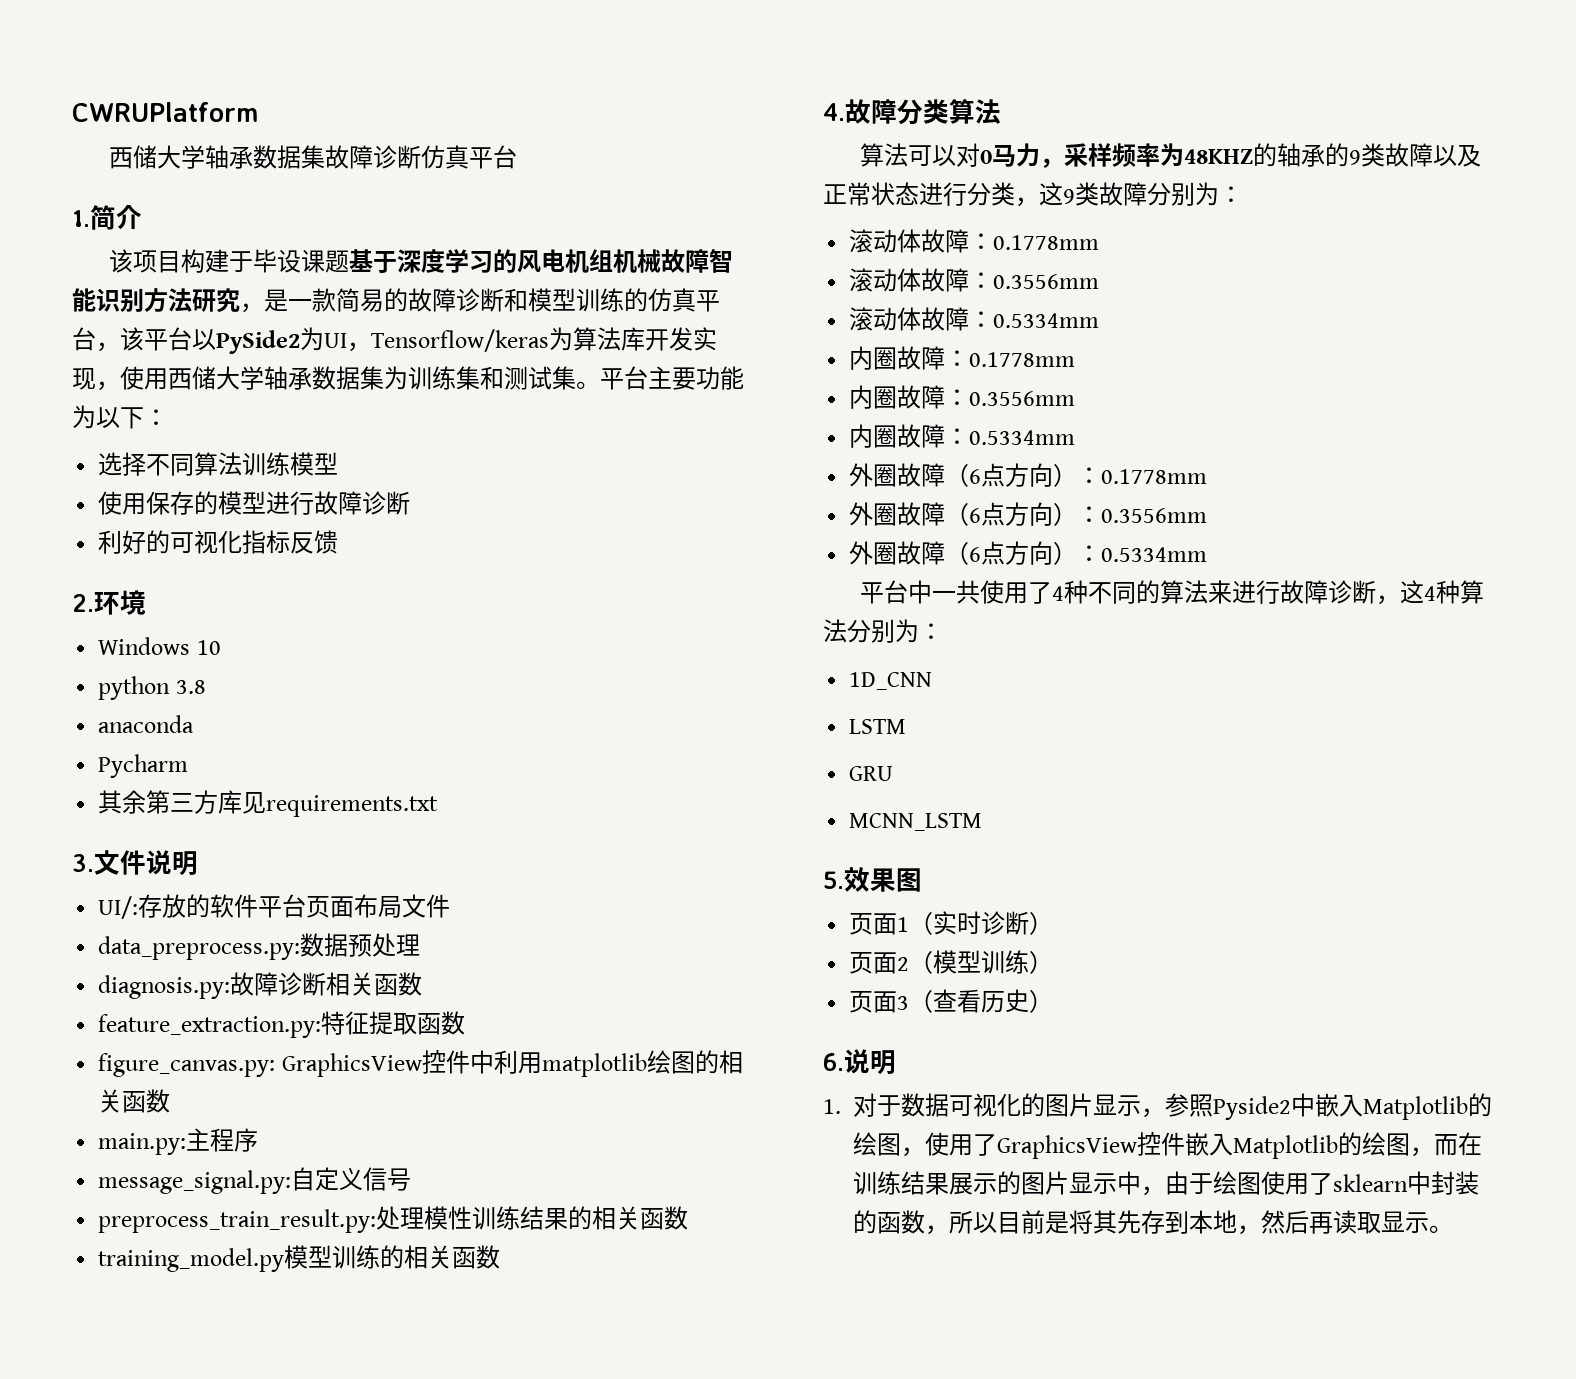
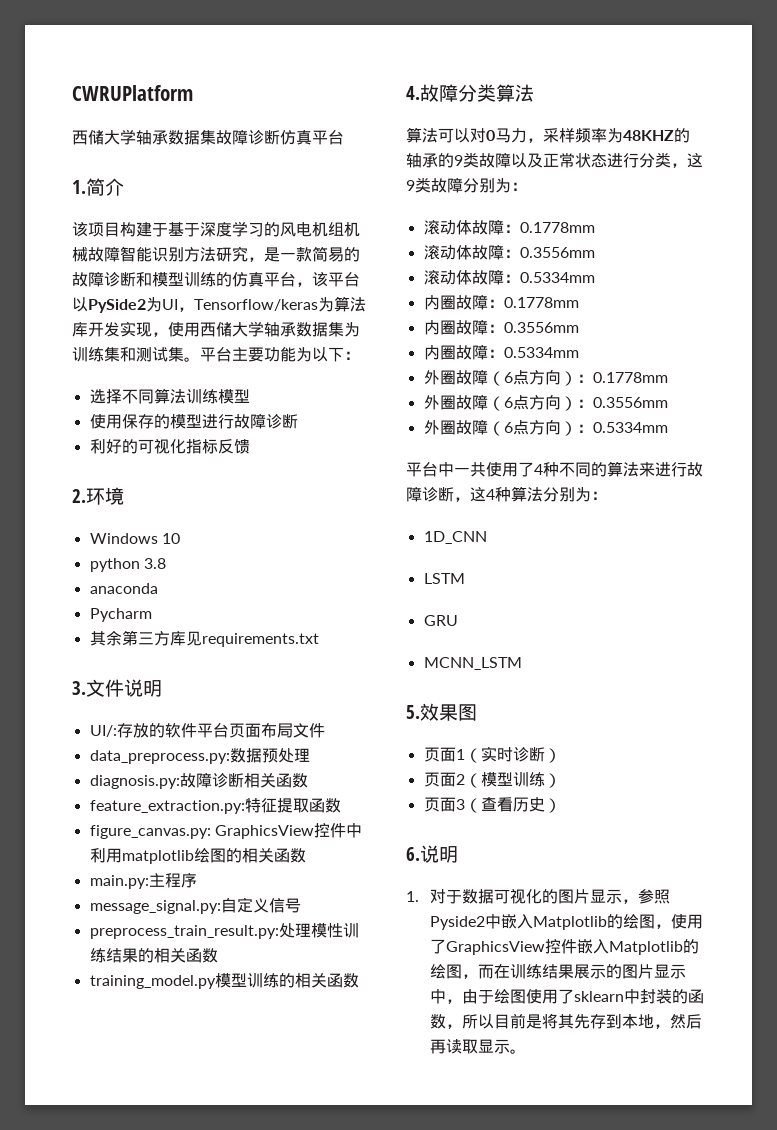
- 该项目构建于毕设课题基于深度学习的风电机组机械故障智能识别方法研究，是一款简易的故障诊断和模型训练的仿真平台，该平台以PySide2为UI，Tensorflow/keras为算法库开发实现，使用西储大学轴承数据集为训练集和测试集。
+ 该项目构建于基于深度学习的风电机组机械故障智能识别方法研究，是一款简易的故障诊断和模型训练的仿真平台，该平台以PySide2为UI，Tensorflow/keras为算法库开发实现，使用西储大学轴承数据集为训练集和测试集。

